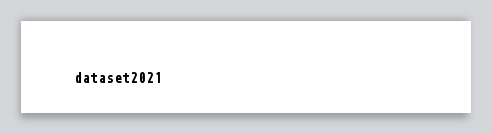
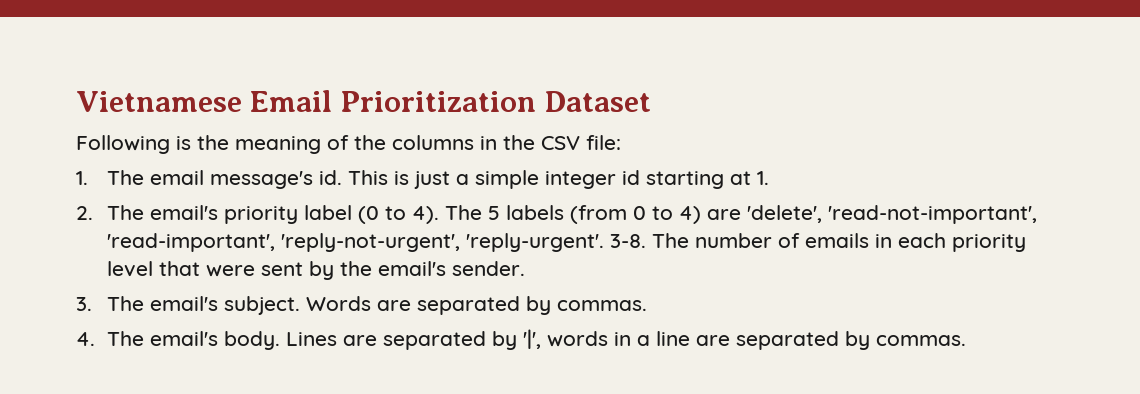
- dataset2021
+ Vietnamese Email Prioritization Dataset
+ Following is the meaning of the columns in the CSV file:
+ 1. The email message's id. This is just a simple integer id starting at 1.
+ 2. The email's priority label (0 to 4). The 5 labels (from 0 to 4) are 'delete', 'read-not-important', 'read-important', 'reply-not-urgent', 'reply-urgent'. 3-8. The number of emails in each priority level that were sent by the email's sender.
+ 3. The email's subject. Words are separated by commas.
+ 4. The email's body. Lines are separated by '|', words in a line are separated by commas.

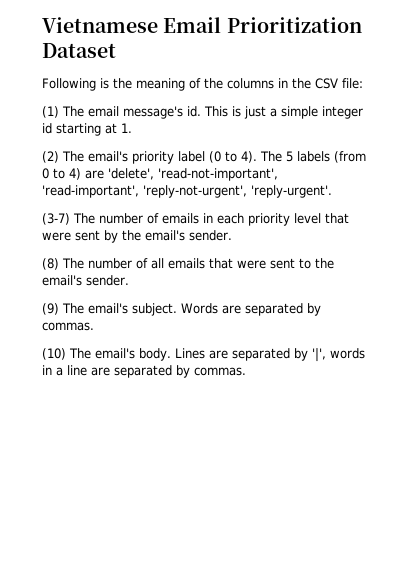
- 1. The email message's id.
+ (1) The email message's id.
- 2. The email's priority label (0 to 4).
+ (2) The email's priority label (0 to 4).
- The 5 labels (from 0 to 4) are 'delete', 'read-not-important', 'read-important', 'reply-not-urgent', 'reply-urgent'. 3-8. The number of emails in each priority level that were sent by the email's sender.
+ The 5 labels (from 0 to 4) are 'delete', 'read-not-important', 'read-important', 'reply-not-urgent', 'reply-urgent'.
+ (3-7) The number of emails in each priority level that were sent by the email's sender.
- 3. The email's subject.
+ (8) The number of all emails that were sent to the email's sender.
+ (9) The email's subject.
- 4. The email's body.
+ (10) The email's body.

